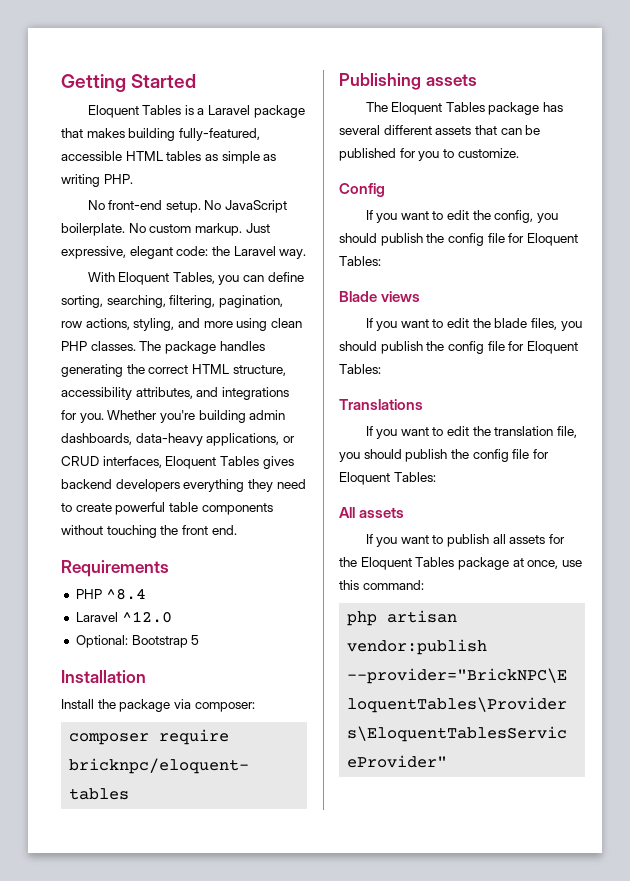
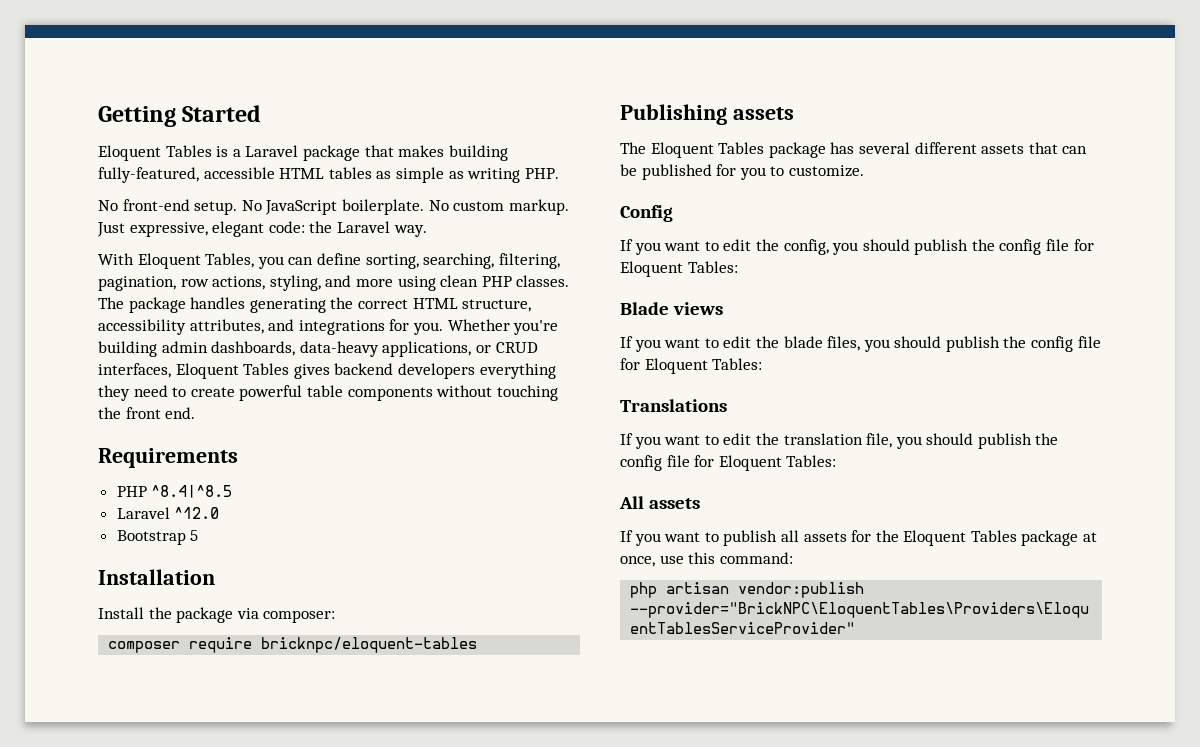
- PHP ^8.4
+ PHP ^8.4|^8.5
- Optional: Bootstrap 5
+ Bootstrap 5

